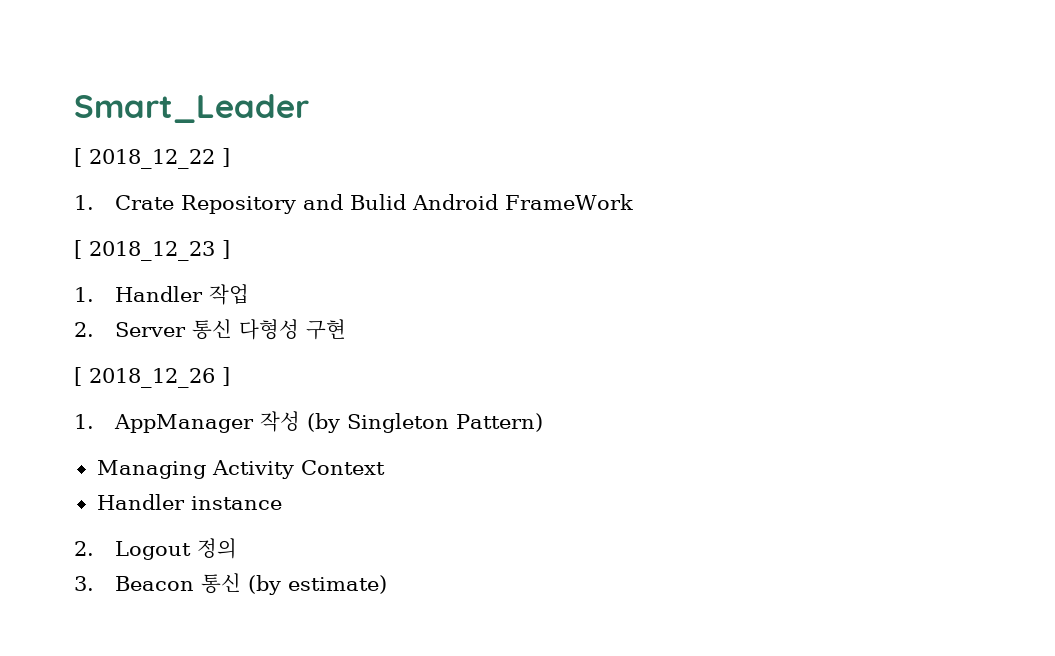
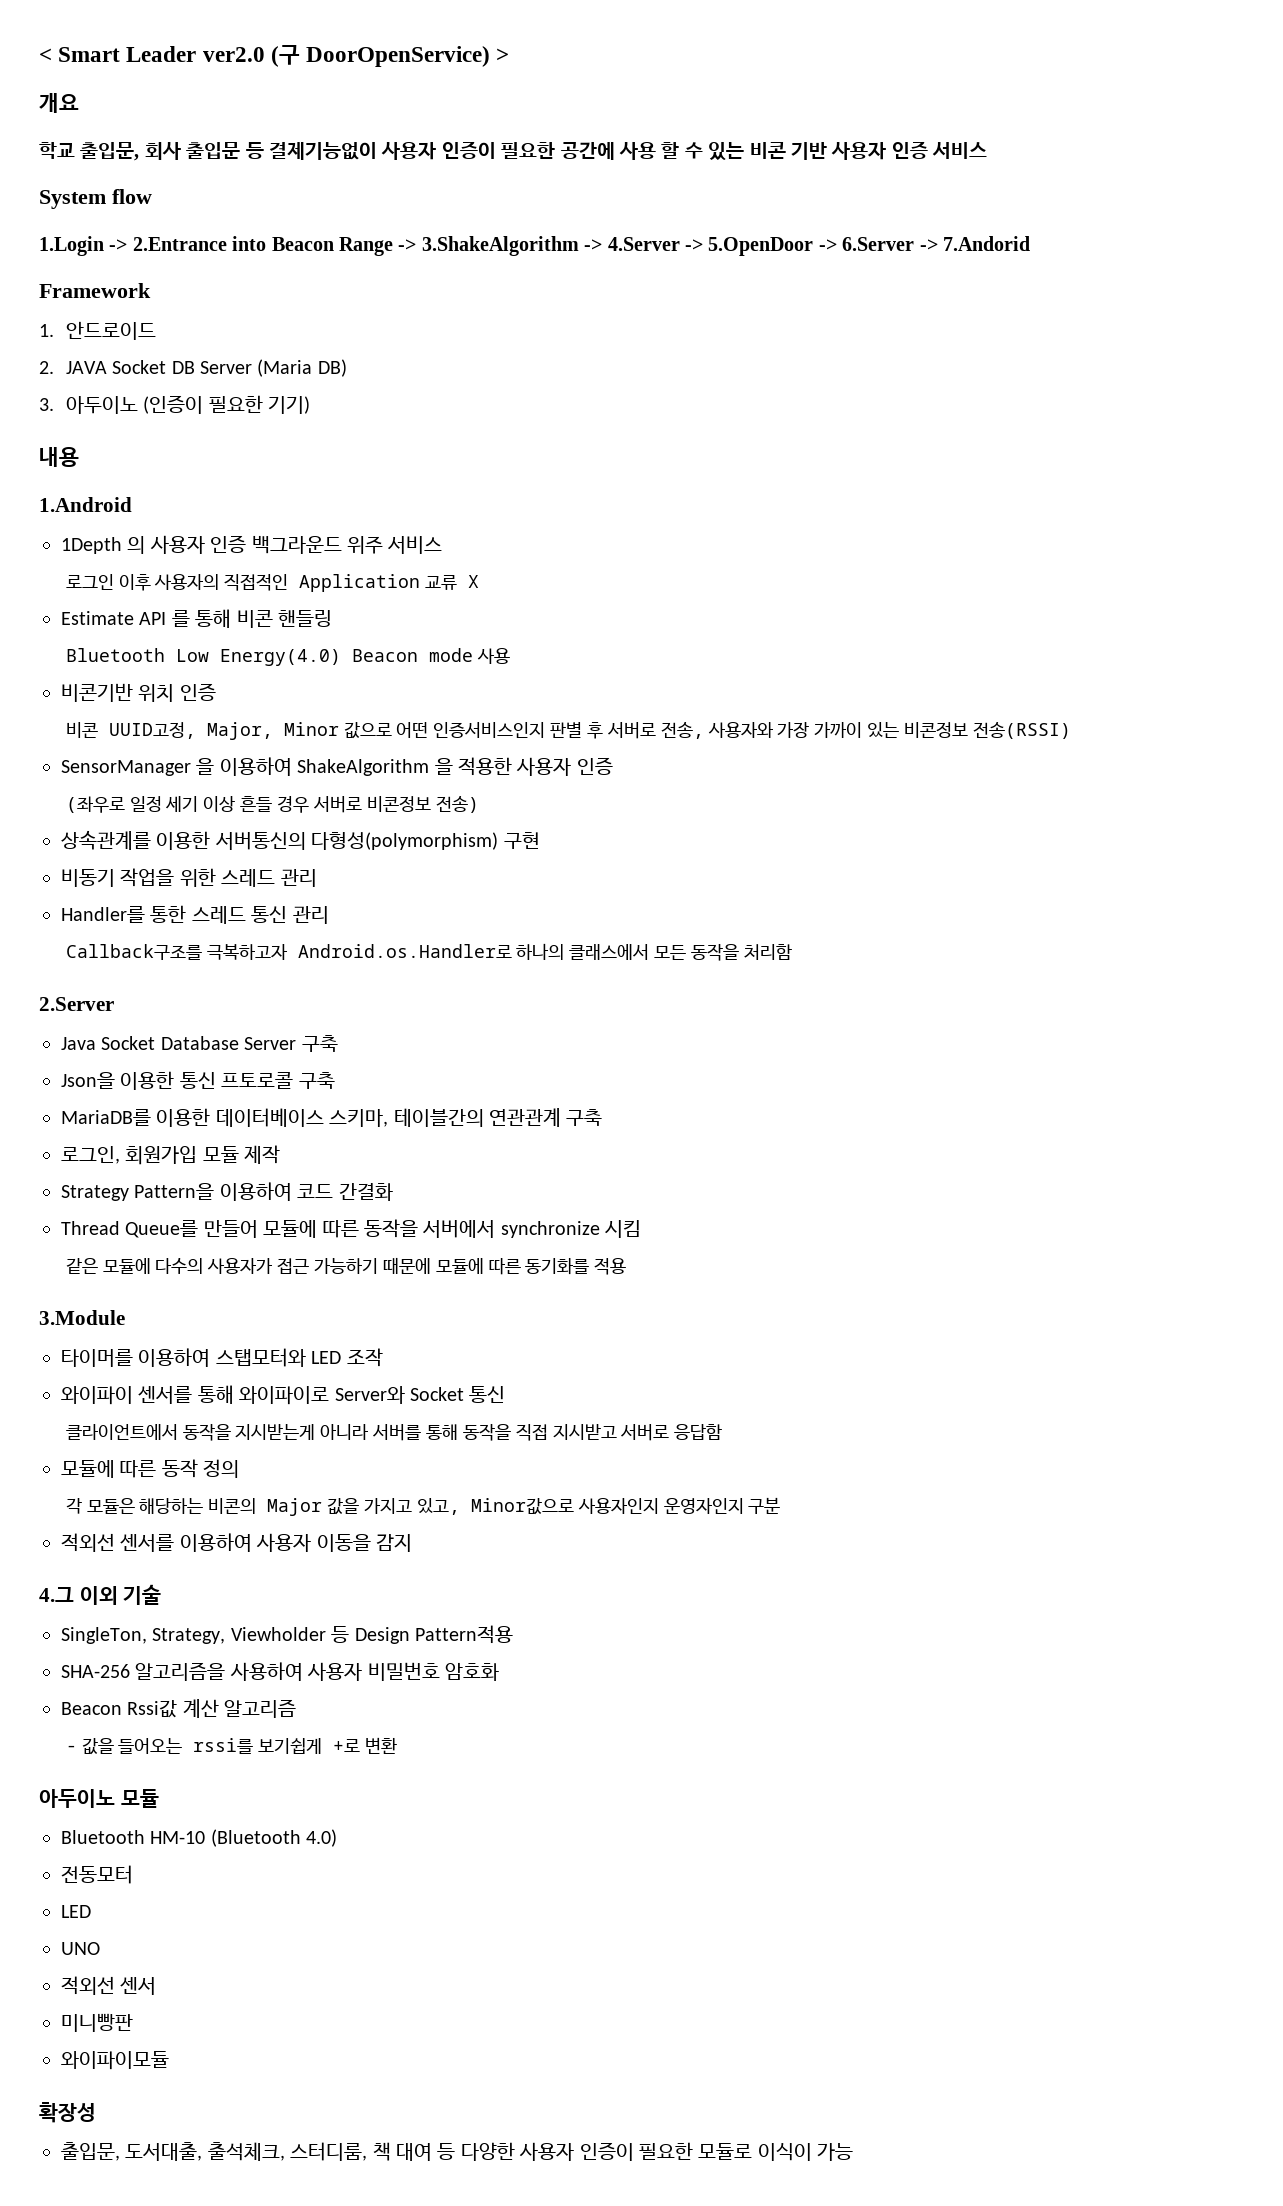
- Smart_Leader
- [ 2018_12_22 ]
- 1. Crate Repository and Bulid Android FrameWork
- [ 2018_12_23 ]
- 1. Handler 작업
- 2. Server 통신 다형성 구현
- [ 2018_12_26 ]
- 1. AppManager 작성 (by Singleton Pattern)
- Managing Activity Context
- Handler instance
- 2. Logout 정의
- 3. Beacon 통신 (by estimate)
+ < Smart Leader ver2.0 (구 DoorOpenService) >
+ 개요
+ 학교 출입문, 회사 출입문 등 결제기능없이 사용자 인증이 필요한 공간에 사용 할 수 있는 비콘 기반 사용자 인증 서비스
+ System flow
+ 1.Login -> 2.Entrance into Beacon Range -> 3.ShakeAlgorithm -> 4.Server -> 5.OpenDoor -> 6.Server -> 7.Andorid
+ Framework
+ 1. 안드로이드
+ 2. JAVA Socket DB Server (Maria DB)
+ 3. 아두이노 (인증이 필요한 기기)
+ 내용
+ 1.Android
+ 1Depth 의 사용자 인증 백그라운드 위주 서비스
+ 로그인 이후 사용자의 직접적인 Application 교류 X
+ Estimate API 를 통해 비콘 핸들링
+ Bluetooth Low Energy(4.0) Beacon mode 사용
+ 비콘기반 위치 인증
+ 비콘 UUID고정, Major, Minor 값으로 어떤 인증서비스인지 판별 후 서버로 전송, 사용자와 가장 가까이 있는 비콘정보 전송(RSSI)
+ SensorManager 을 이용하여 ShakeAlgorithm 을 적용한 사용자 인증
+ (좌우로 일정 세기 이상 흔들 경우 서버로 비콘정보 전송)
+ 상속관계를 이용한 서버통신의 다형성(polymorphism) 구현
+ 비동기 작업을 위한 스레드 관리
+ Handler를 통한 스레드 통신 관리
+ Callback구조를 극복하고자 Android.os.Handler로 하나의 클래스에서 모든 동작을 처리함
+ 2.Server
+ Java Socket Database Server 구축
+ Json을 이용한 통신 프토로콜 구축
+ MariaDB를 이용한 데이터베이스 스키마, 테이블간의 연관관계 구축
+ 로그인, 회원가입 모듈 제작
+ Strategy Pattern을 이용하여 코드 간결화
+ Thread Queue를 만들어 모듈에 따른 동작을 서버에서 synchronize 시킴
+ 같은 모듈에 다수의 사용자가 접근 가능하기 때문에 모듈에 따른 동기화를 적용
+ 3.Module
+ 타이머를 이용하여 스탭모터와 LED 조작
+ 와이파이 센서를 통해 와이파이로 Server와 Socket 통신
+ 클라이언트에서 동작을 지시받는게 아니라 서버를 통해 동작을 직접 지시받고 서버로 응답함
+ 모듈에 따른 동작 정의
+ 각 모듈은 해당하는 비콘의 Major 값을 가지고 있고, Minor값으로 사용자인지 운영자인지 구분
+ 적외선 센서를 이용하여 사용자 이동을 감지
+ 4.그 이외 기술
+ SingleTon, Strategy, Viewholder 등 Design Pattern적용
+ SHA-256 알고리즘을 사용하여 사용자 비밀번호 암호화
+ Beacon Rssi값 계산 알고리즘
+ - 값을 들어오는 rssi를 보기쉽게 +로 변환
+ 아두이노 모듈
+ Bluetooth HM-10 (Bluetooth 4.0)
+ 전동모터
+ LED
+ UNO
+ 적외선 센서
+ 미니빵판
+ 와이파이모듈
+ 확장성
+ 출입문, 도서대출, 출석체크, 스터디룸, 책 대여 등 다양한 사용자 인증이 필요한 모듈로 이식이 가능

